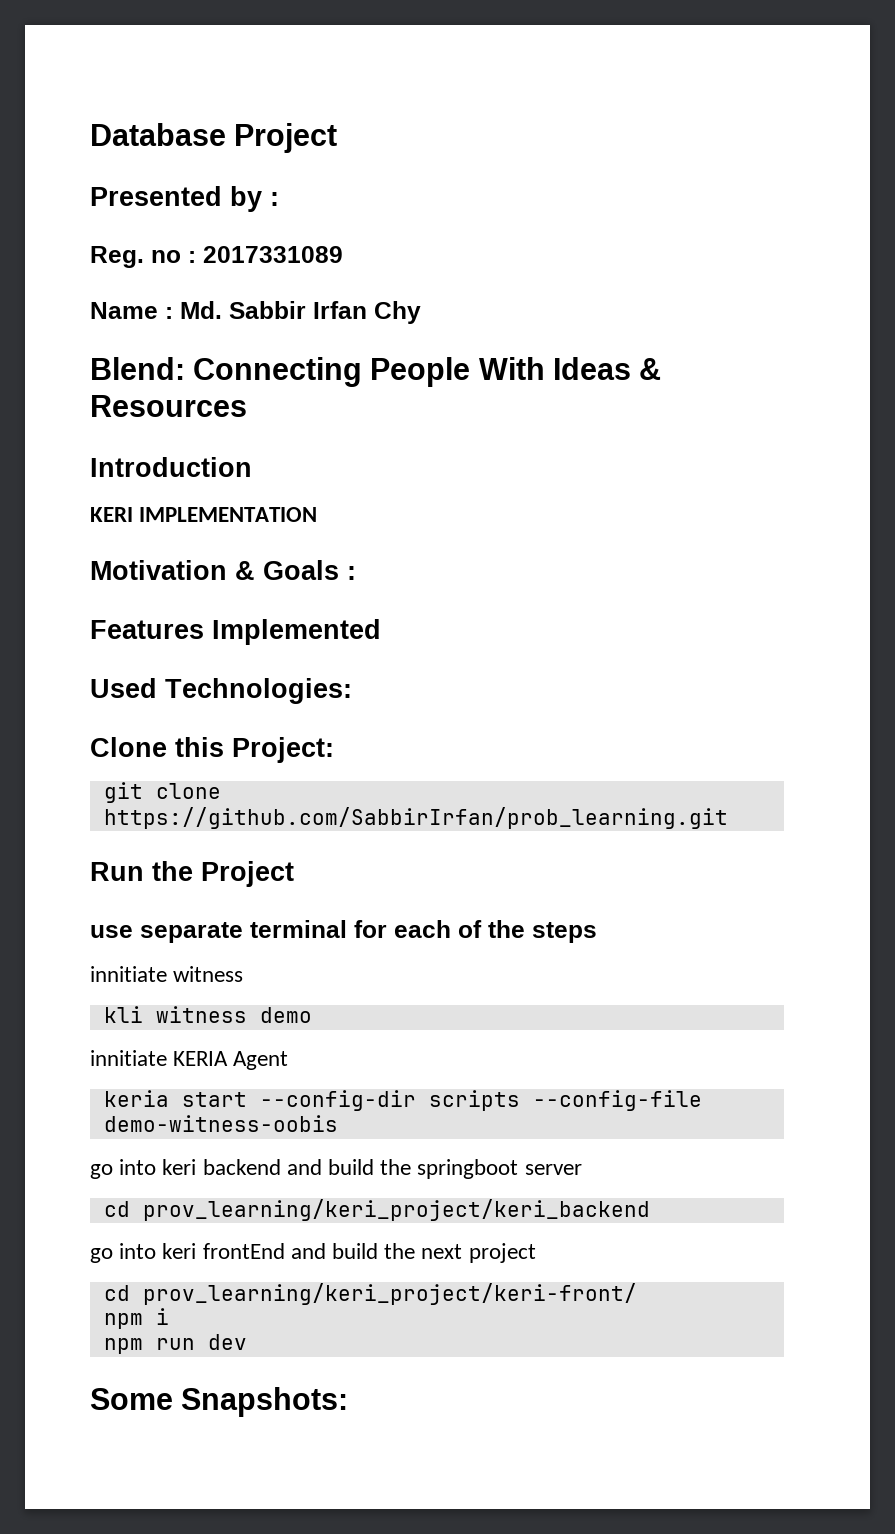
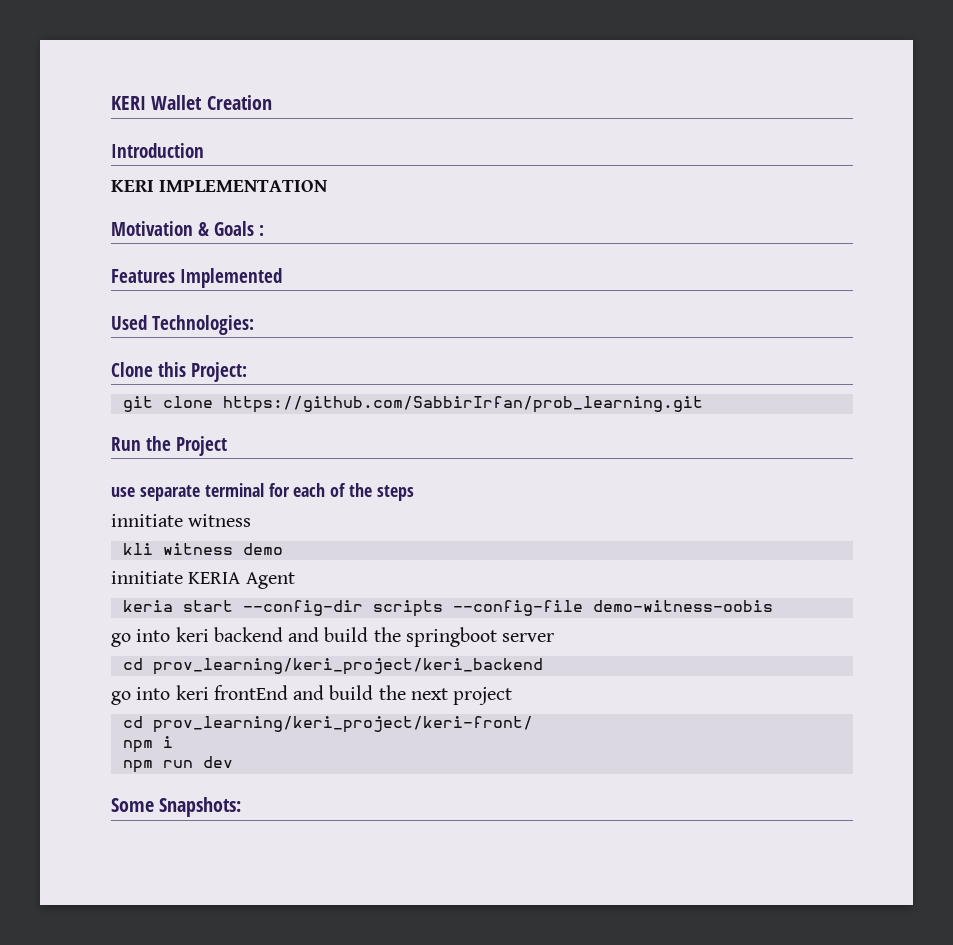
- Database Project
- Presented by :
- Reg. no : 2017331089
- Name : Md. Sabbir Irfan Chy
- Blend: Connecting People With Ideas & Resources
+ KERI Wallet Creation

